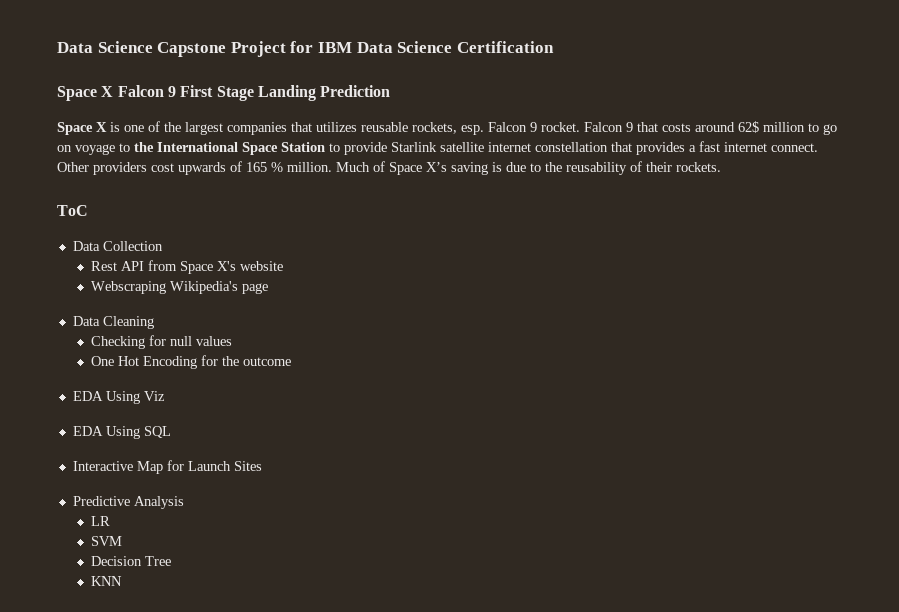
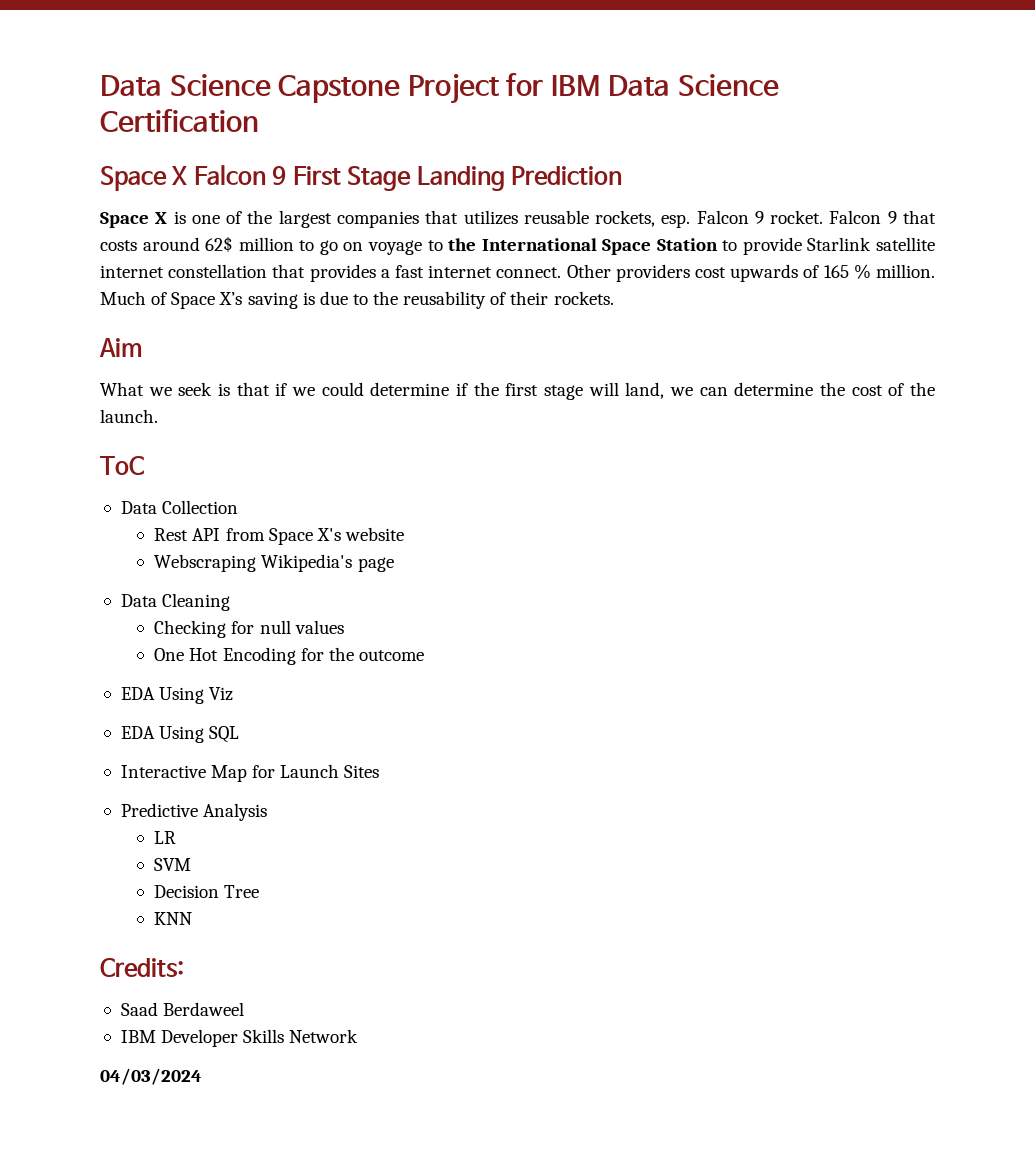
+ Aim
+ What we seek is that if we could determine if the first stage will land, we can determine the cost of the launch.
+ Credits:
+ Saad Berdaweel
+ IBM Developer Skills Network
+ 04/03/2024

